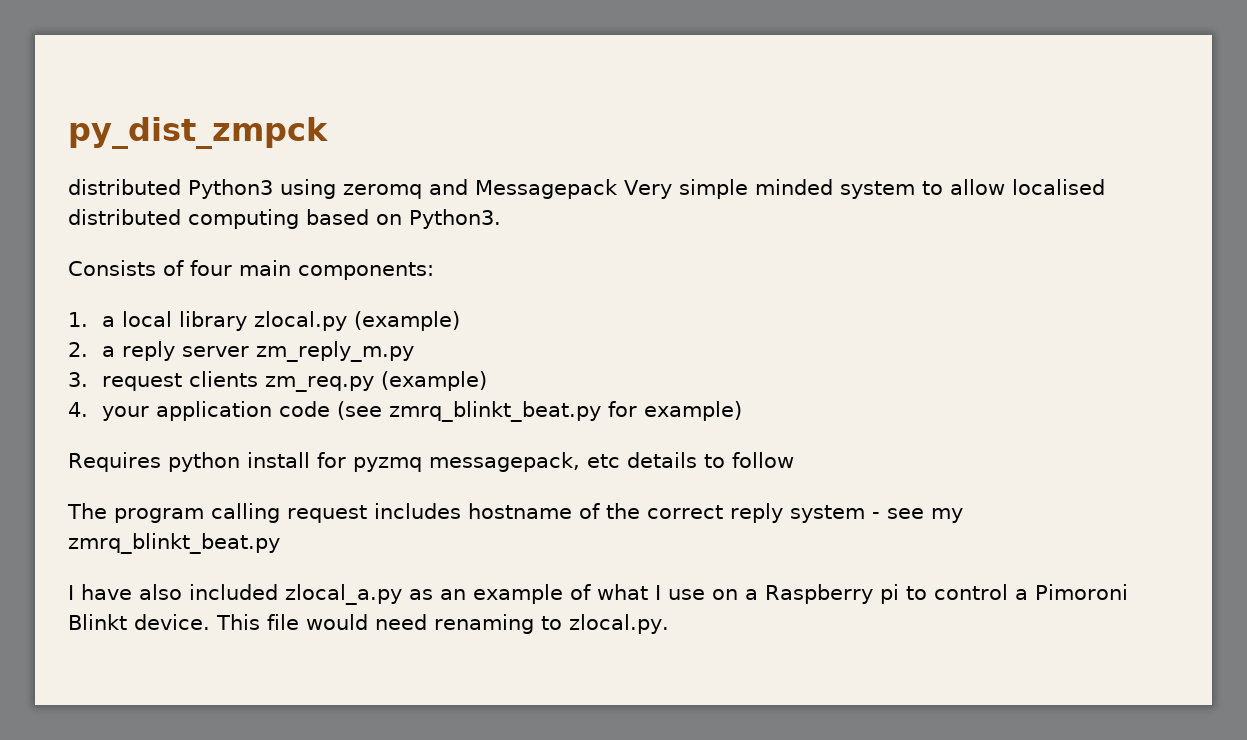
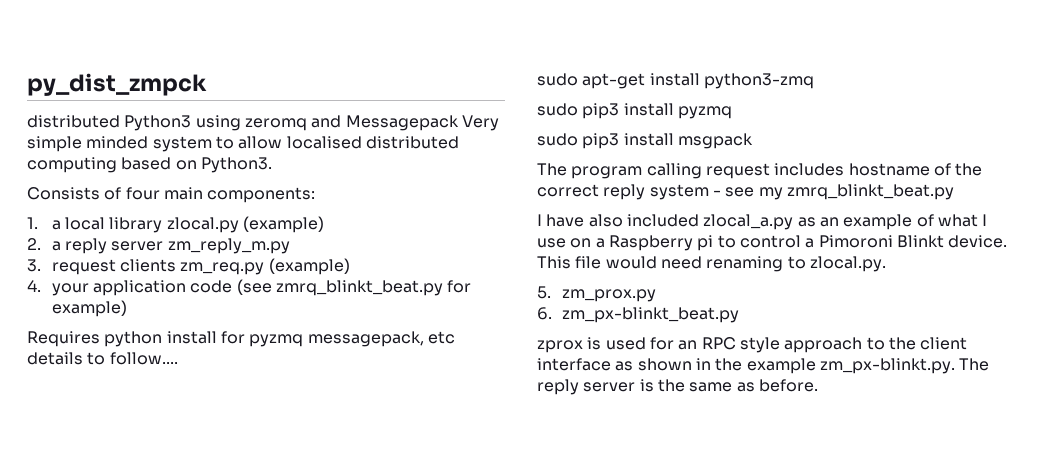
- Requires python install for pyzmq messagepack, etc details to follow
+ Requires python install for pyzmq messagepack, etc details to follow....
+ sudo apt-get install python3-zmq
+ sudo pip3 install pyzmq
+ sudo pip3 install msgpack
+ 5. zm_prox.py
+ 6. zm_px-blinkt_beat.py
+ zprox is used for an RPC style approach to the client interface as shown in the example zm_px-blinkt.py. The reply server is the same as before.

